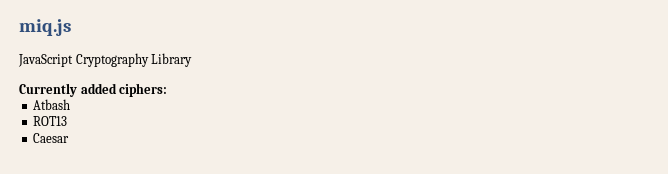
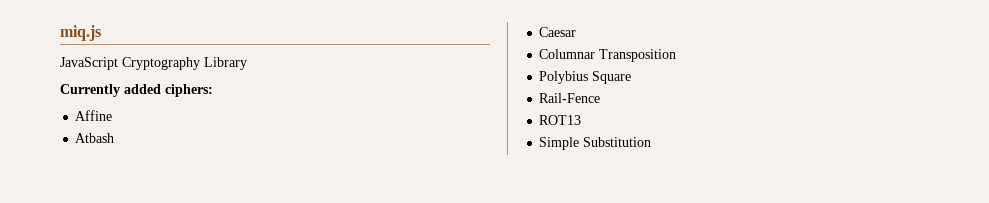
+ Affine
+ Caesar
+ Columnar Transposition
+ Polybius Square
+ Rail-Fence
- Caesar
+ Simple Substitution

